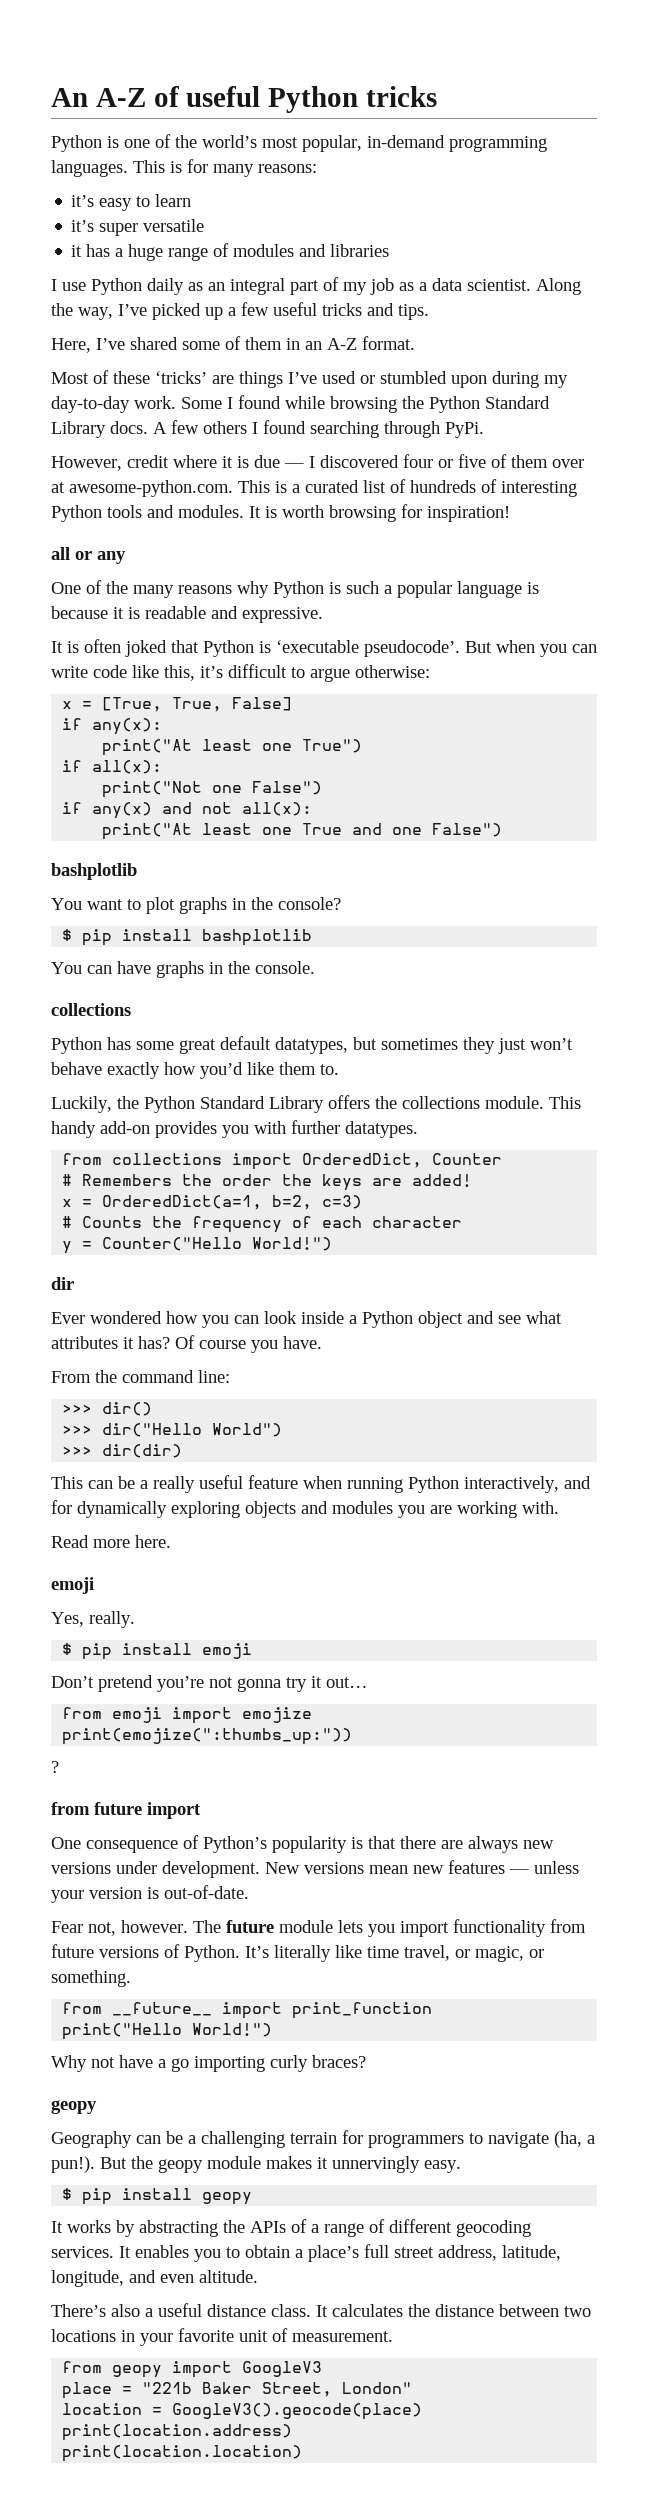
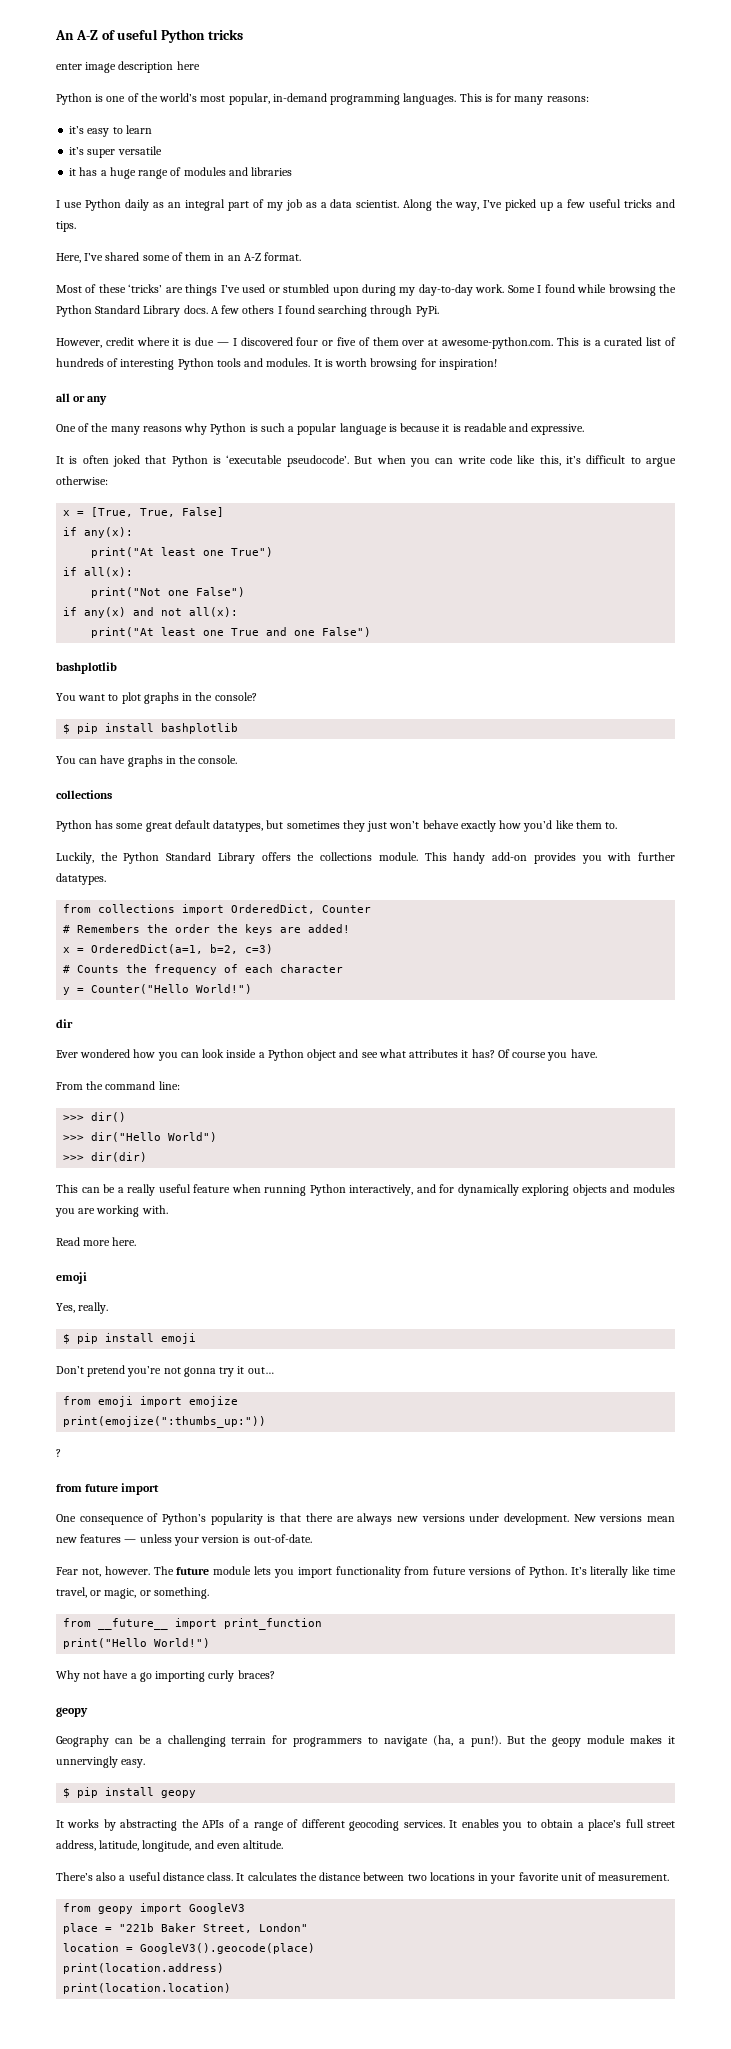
+ enter image description here

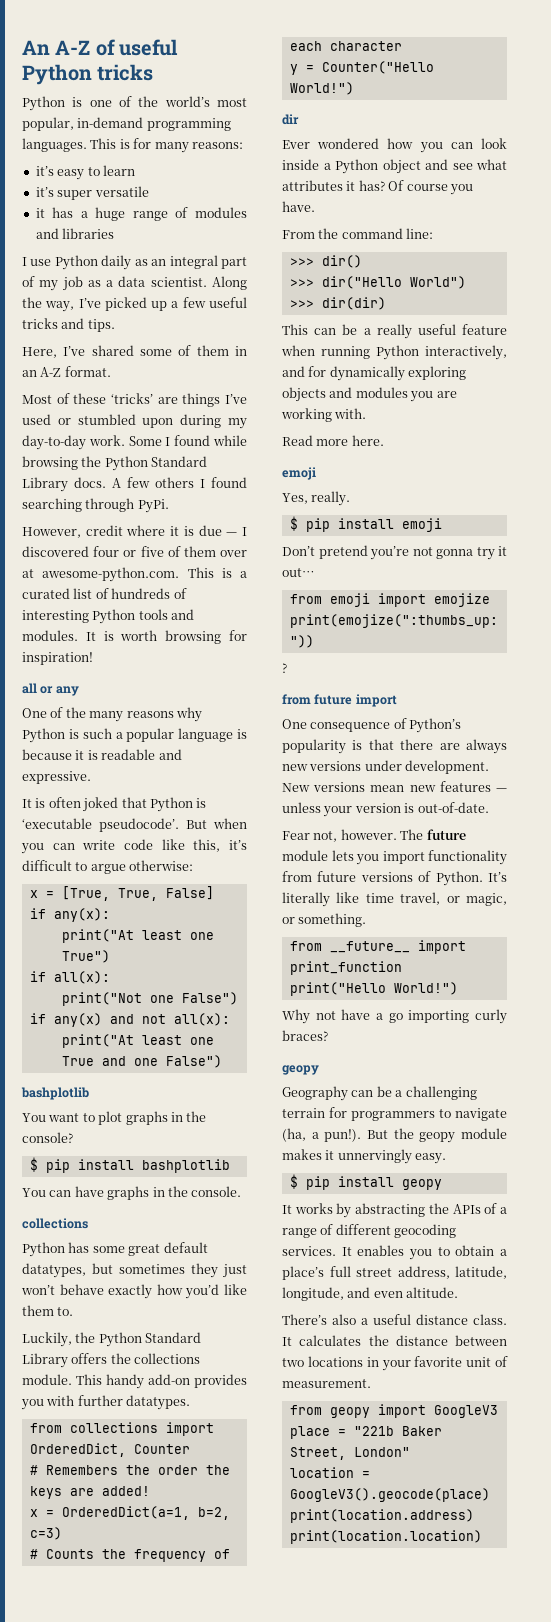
- enter image description here

